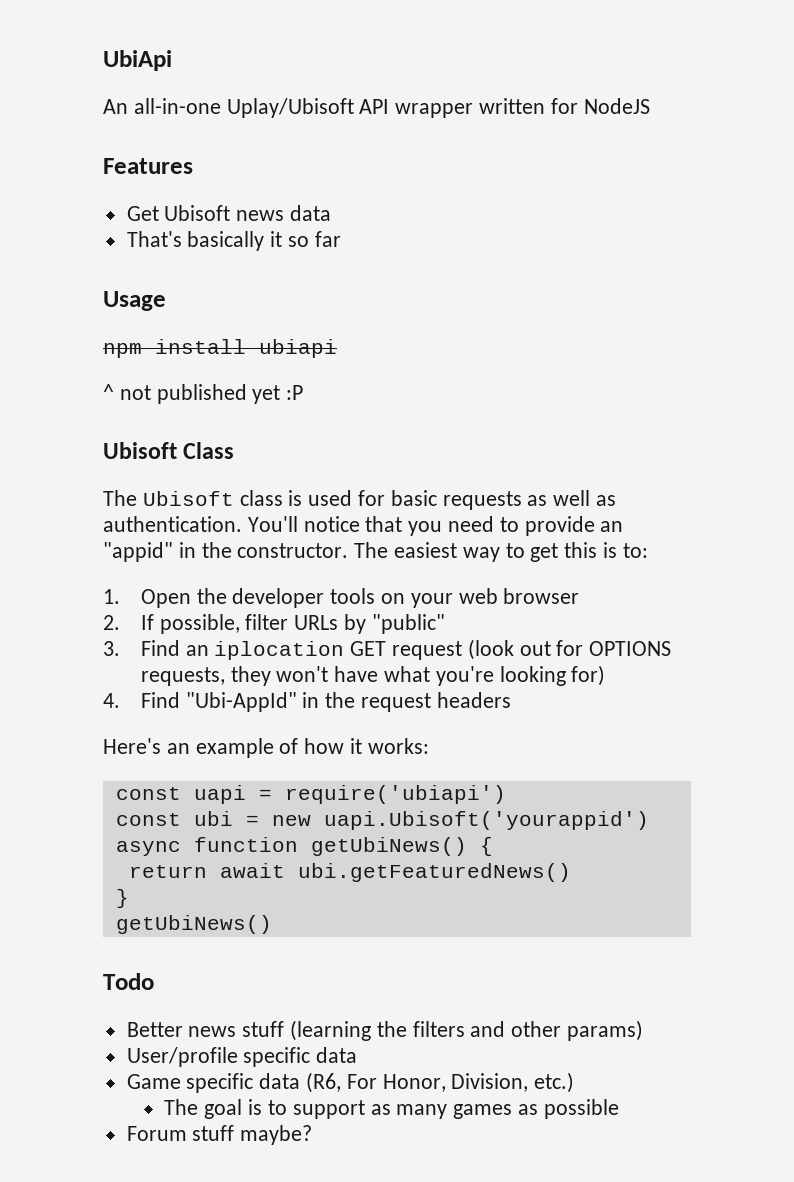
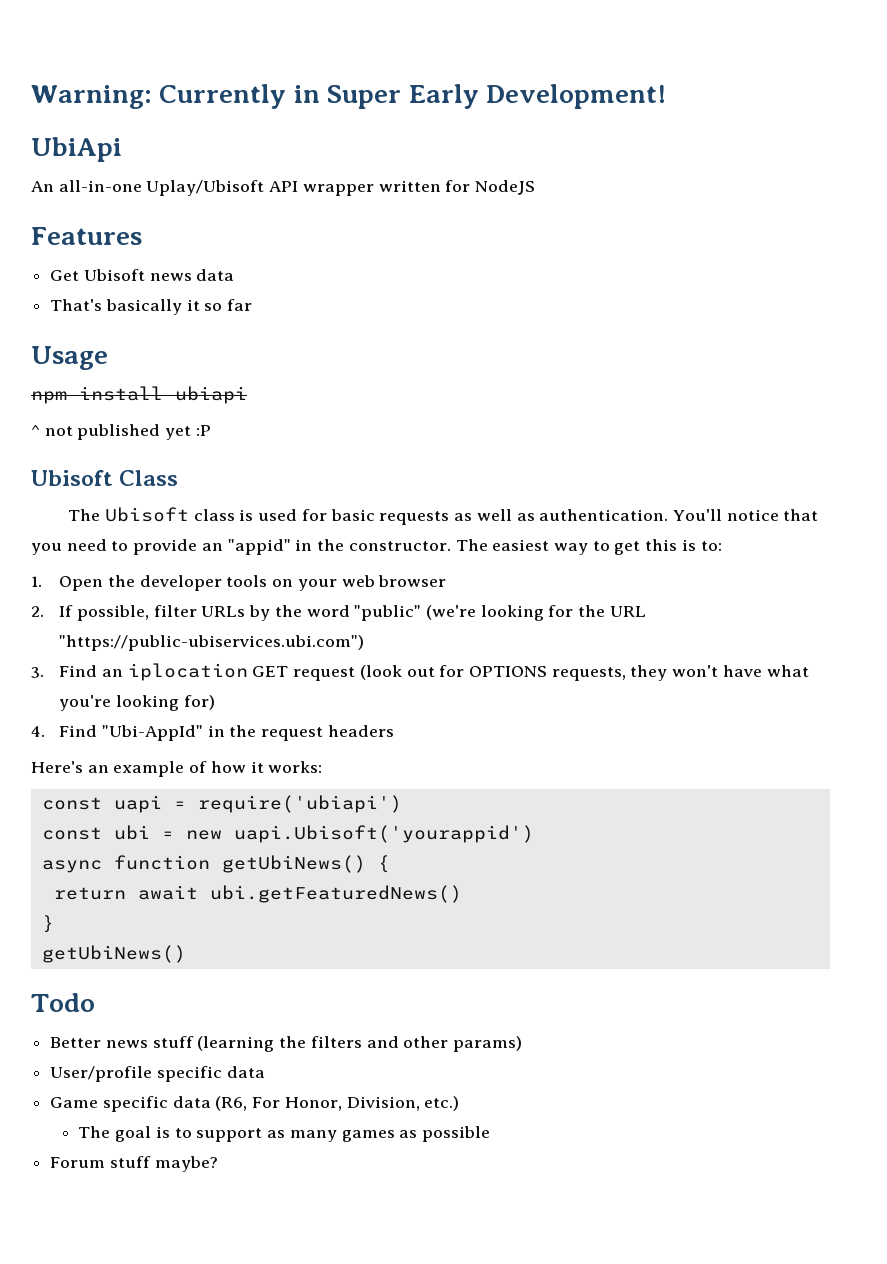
+ Warning: Currently in Super Early Development!
- 2. If possible, filter URLs by "public"
+ 2. If possible, filter URLs by the word "public" (we're looking for the URL "https://public-ubiservices.ubi.com")

